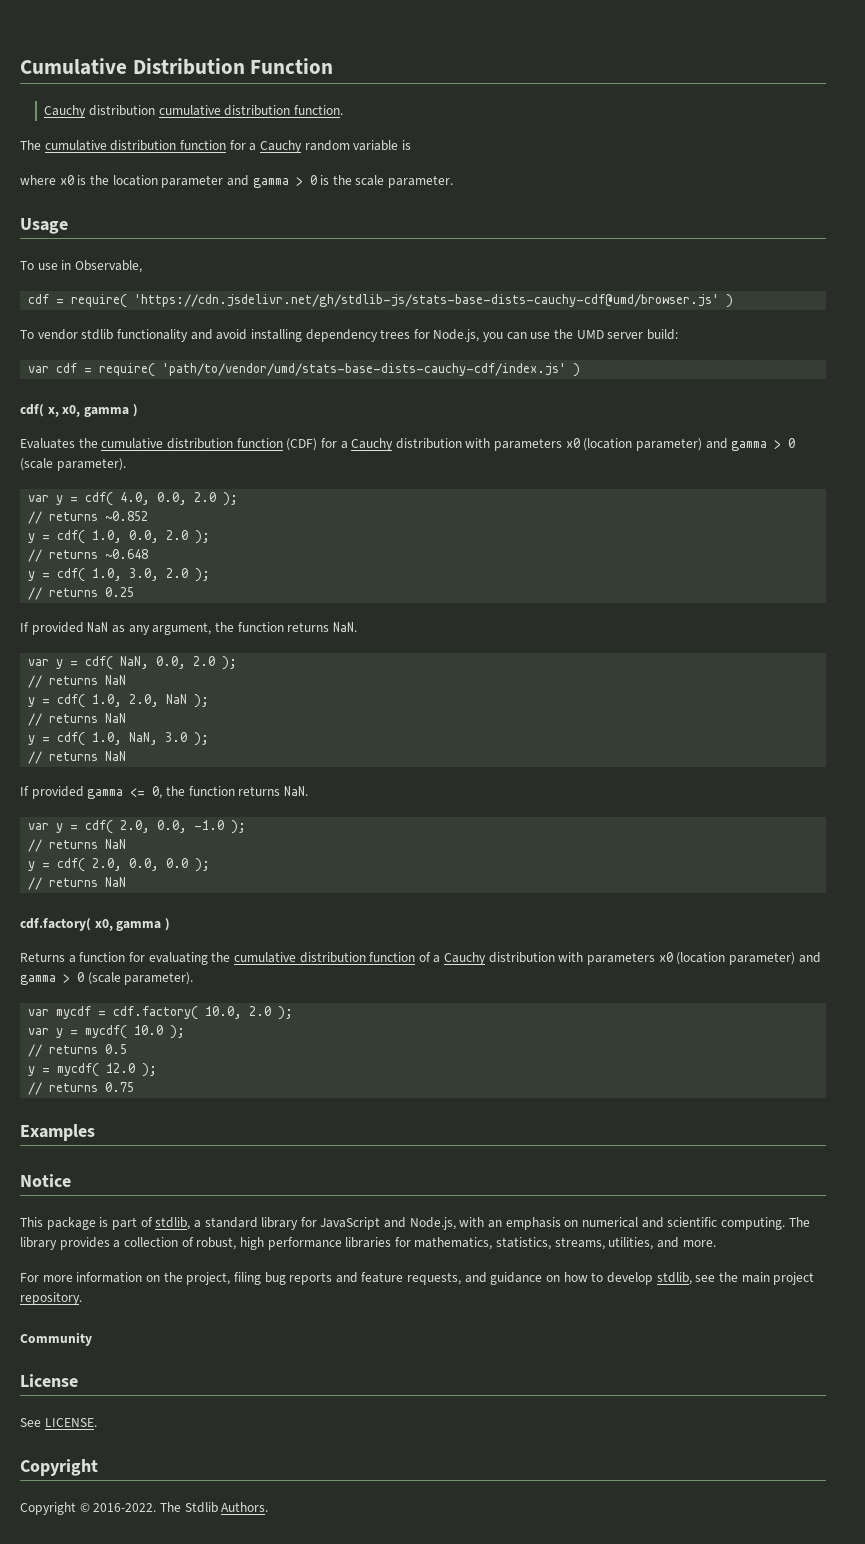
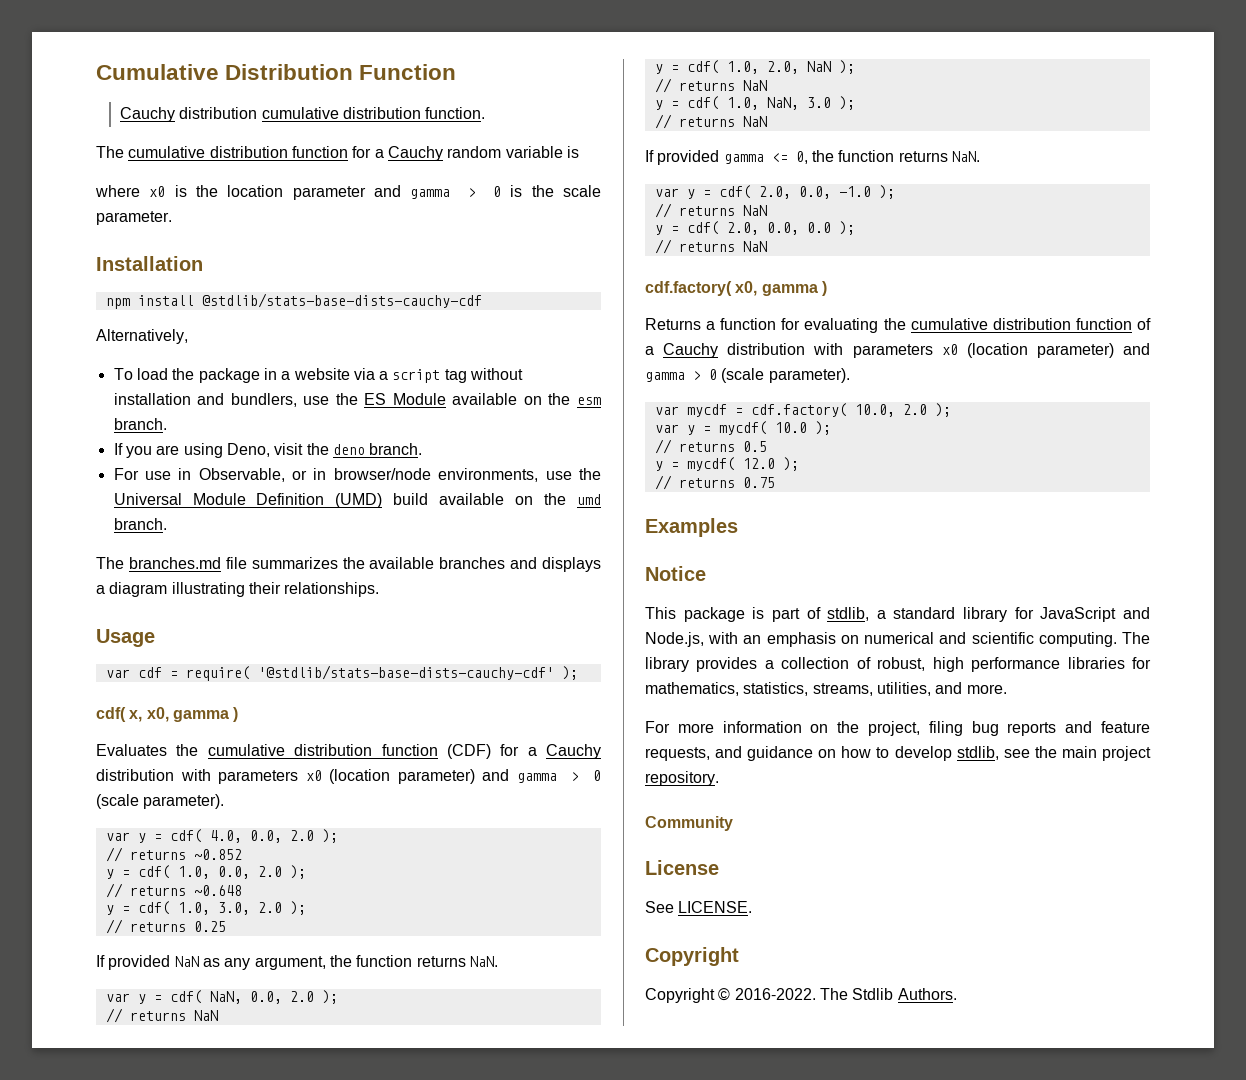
+ Installation
+ npm install @stdlib/stats-base-dists-cauchy-cdf
+ Alternatively,
+ To load the package in a website via a script tag without installation and bundlers, use the ES Module available on the esm branch.
+ If you are using Deno, visit the deno branch.
+ For use in Observable, or in browser/node environments, use the Universal Module Definition (UMD) build available on the umd branch.
+ The branches.md file summarizes the available branches and displays a diagram illustrating their relationships.
  Usage
- To use in Observable,
- cdf = require( 'https://cdn.jsdelivr.net/gh/stdlib-js/stats-base-dists-cauchy-cdf@umd/browser.js' )
- To vendor stdlib functionality and avoid installing dependency trees for Node.js, you can use the UMD server build:
- var cdf = require( 'path/to/vendor/umd/stats-base-dists-cauchy-cdf/index.js' )
+ var cdf = require( '@stdlib/stats-base-dists-cauchy-cdf' );

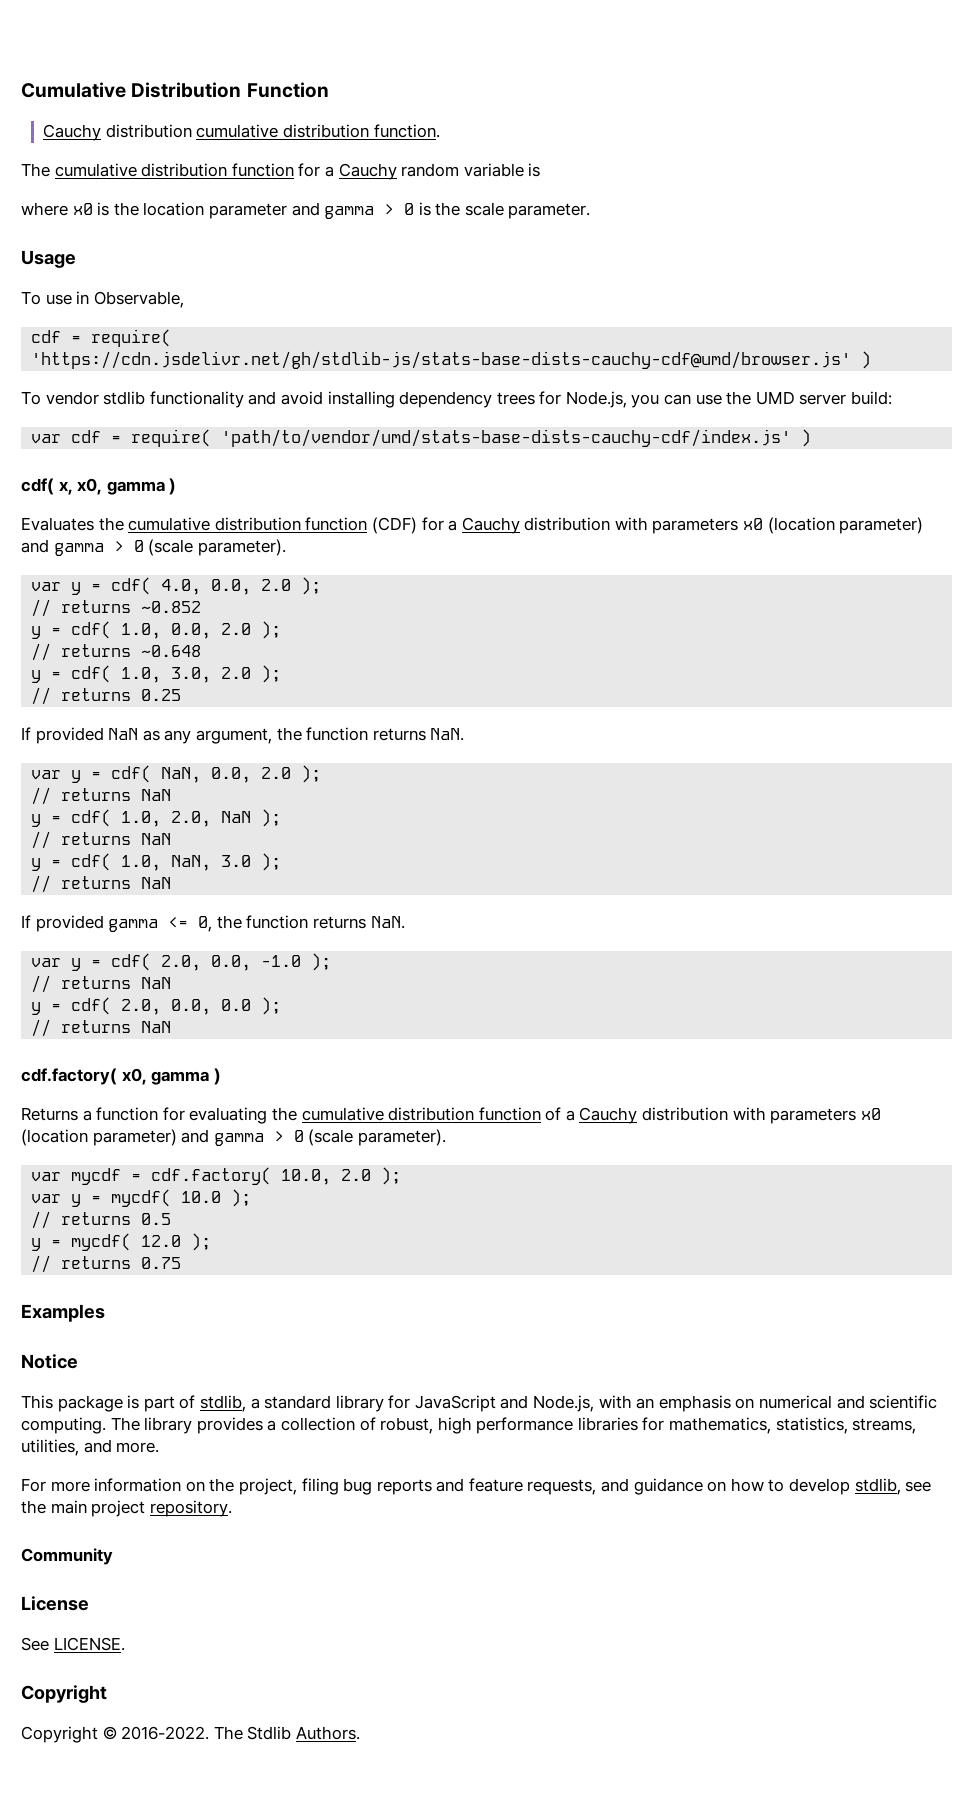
- Installation
- npm install @stdlib/stats-base-dists-cauchy-cdf
- Alternatively,
- To load the package in a website via a script tag without installation and bundlers, use the ES Module available on the esm branch.
- If you are using Deno, visit the deno branch.
- For use in Observable, or in browser/node environments, use the Universal Module Definition (UMD) build available on the umd branch.
- The branches.md file summarizes the available branches and displays a diagram illustrating their relationships.
  Usage
+ To use in Observable,
+ cdf = require( 'https://cdn.jsdelivr.net/gh/stdlib-js/stats-base-dists-cauchy-cdf@umd/browser.js' )
+ To vendor stdlib functionality and avoid installing dependency trees for Node.js, you can use the UMD server build:
- var cdf = require( '@stdlib/stats-base-dists-cauchy-cdf' );
+ var cdf = require( 'path/to/vendor/umd/stats-base-dists-cauchy-cdf/index.js' )

